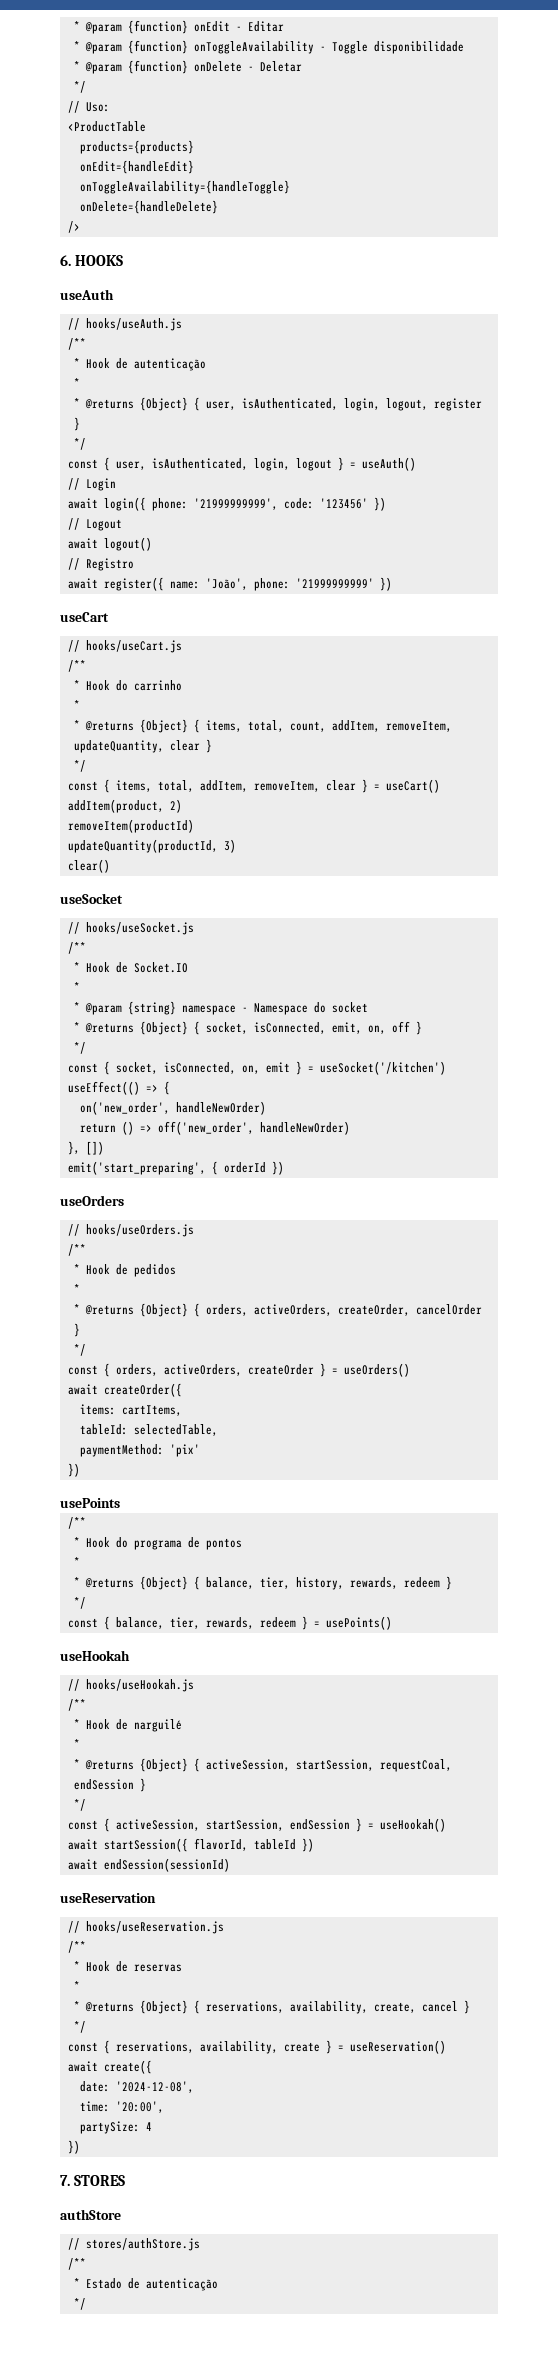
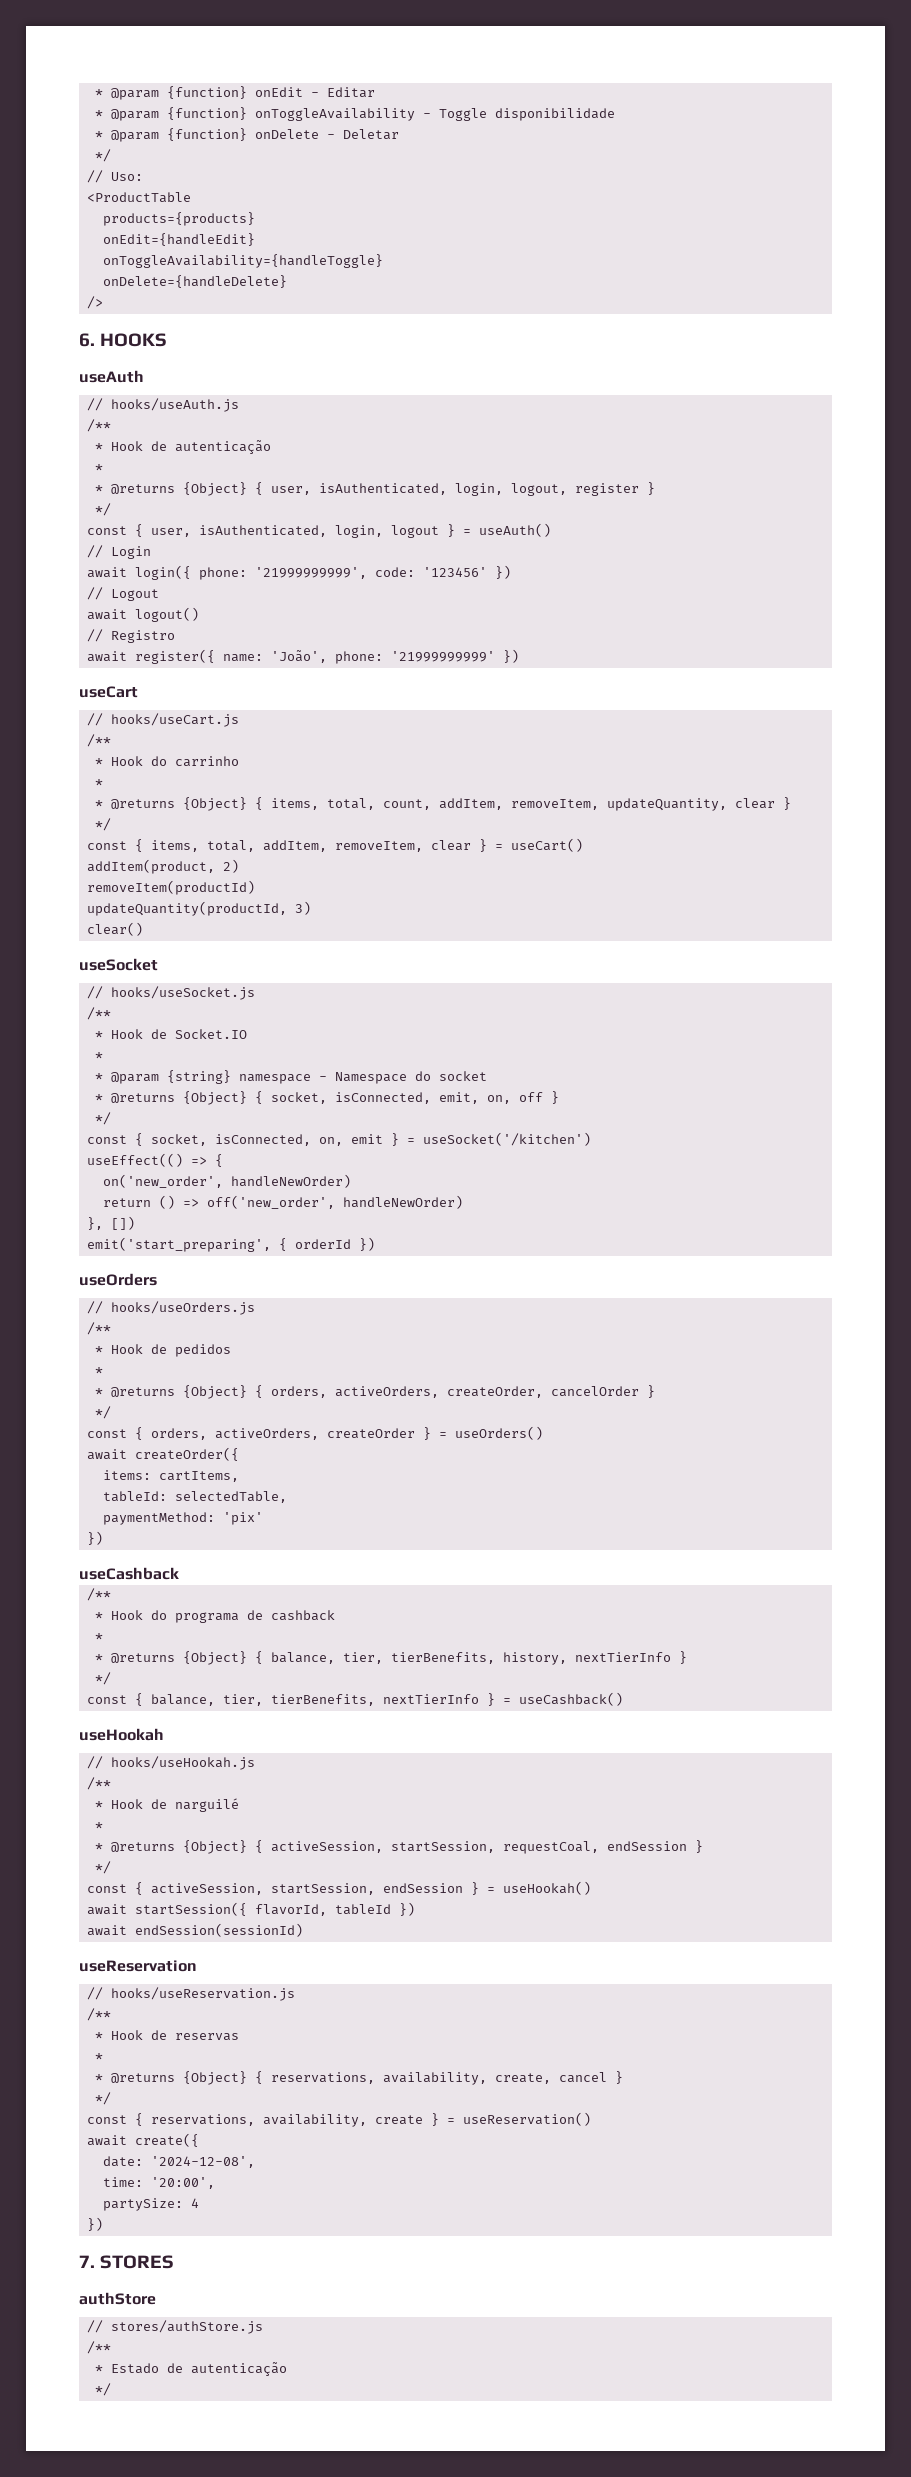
- usePoints
+ useCashback
- * Hook do programa de pontos
+ * Hook do programa de cashback
- * @returns {Object} { balance, tier, history, rewards, redeem }
+ * @returns {Object} { balance, tier, tierBenefits, history, nextTierInfo }
- const { balance, tier, rewards, redeem } = usePoints()
+ const { balance, tier, tierBenefits, nextTierInfo } = useCashback()

